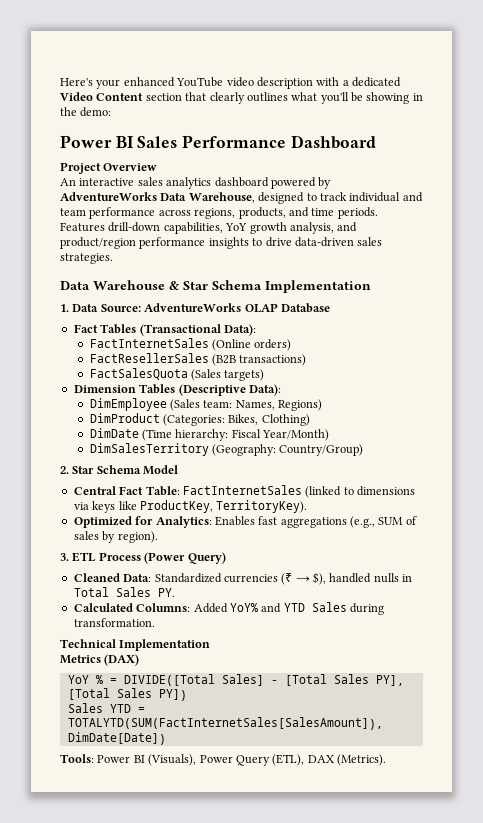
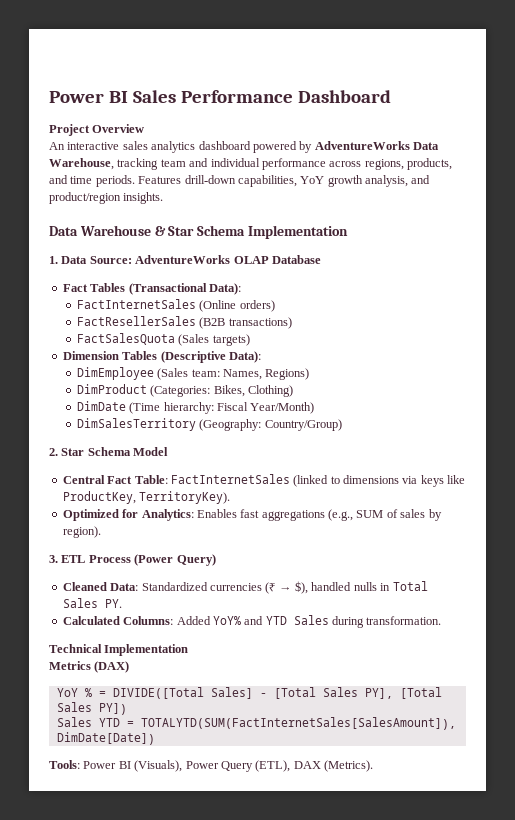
- Here's your enhanced YouTube video description with a dedicated Video Content section that clearly outlines what you'll be showing in the demo:
- An interactive sales analytics dashboard powered by AdventureWorks Data Warehouse, designed to track individual and team performance across regions, products, and time periods.
+ An interactive sales analytics dashboard powered by AdventureWorks Data Warehouse, tracking team and individual performance across regions, products, and time periods.
- Features drill-down capabilities, YoY growth analysis, and product/region performance insights to drive data-driven sales strategies.
+ Features drill-down capabilities, YoY growth analysis, and product/region insights.

